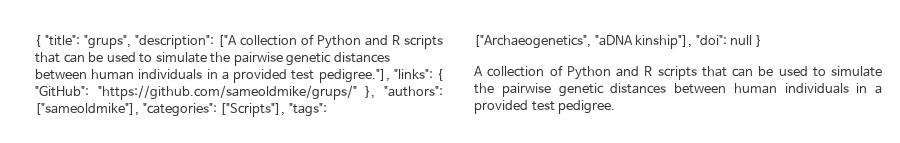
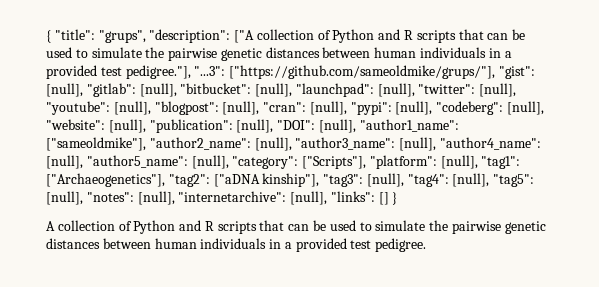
- { "title": "grups", "description": ["A collection of Python and R scripts that can be used to simulate the pairwise genetic distances between human individuals in a provided test pedigree."], "links": { "GitHub": "https://github.com/sameoldmike/grups/" }, "authors": ["sameoldmike"], "categories": ["Scripts"], "tags": ["Archaeogenetics", "aDNA kinship"], "doi": null }
+ { "title": "grups", "description": ["A collection of Python and R scripts that can be used to simulate the pairwise genetic distances between human individuals in a provided test pedigree."], "...3": ["https://github.com/sameoldmike/grups/"], "gist": [null], "gitlab": [null], "bitbucket": [null], "launchpad": [null], "twitter": [null], "youtube": [null], "blogpost": [null], "cran": [null], "pypi": [null], "codeberg": [null], "website": [null], "publication": [null], "DOI": [null], "author1_name": ["sameoldmike"], "author2_name": [null], "author3_name": [null], "author4_name": [null], "author5_name": [null], "category": ["Scripts"], "platform": [null], "tag1": ["Archaeogenetics"], "tag2": ["aDNA kinship"], "tag3": [null], "tag4": [null], "tag5": [null], "notes": [null], "internetarchive": [null], "links": [] }

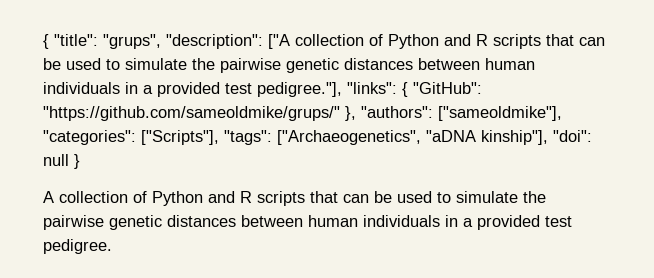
- { "title": "grups", "description": ["A collection of Python and R scripts that can be used to simulate the pairwise genetic distances between human individuals in a provided test pedigree."], "...3": ["https://github.com/sameoldmike/grups/"], "gist": [null], "gitlab": [null], "bitbucket": [null], "launchpad": [null], "twitter": [null], "youtube": [null], "blogpost": [null], "cran": [null], "pypi": [null], "codeberg": [null], "website": [null], "publication": [null], "DOI": [null], "author1_name": ["sameoldmike"], "author2_name": [null], "author3_name": [null], "author4_name": [null], "author5_name": [null], "category": ["Scripts"], "platform": [null], "tag1": ["Archaeogenetics"], "tag2": ["aDNA kinship"], "tag3": [null], "tag4": [null], "tag5": [null], "notes": [null], "internetarchive": [null], "links": [] }
+ { "title": "grups", "description": ["A collection of Python and R scripts that can be used to simulate the pairwise genetic distances between human individuals in a provided test pedigree."], "links": { "GitHub": "https://github.com/sameoldmike/grups/" }, "authors": ["sameoldmike"], "categories": ["Scripts"], "tags": ["Archaeogenetics", "aDNA kinship"], "doi": null }

